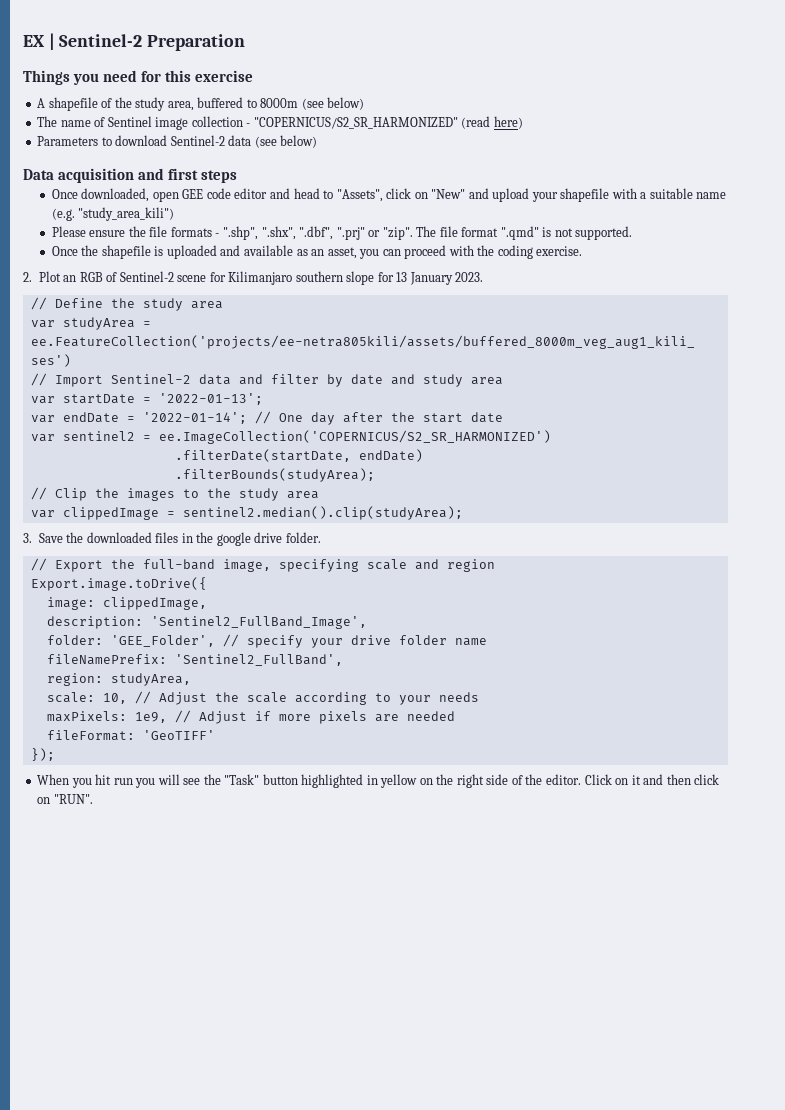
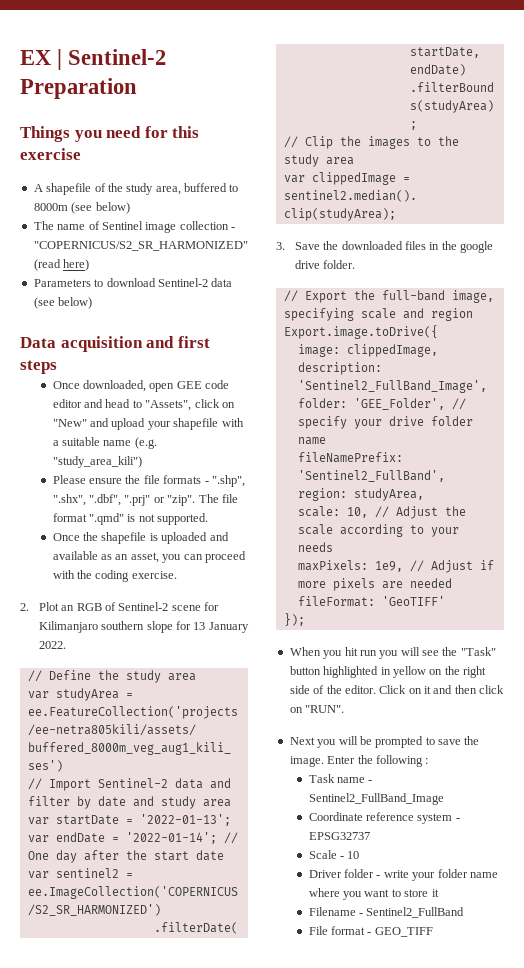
- 2. Plot an RGB of Sentinel-2 scene for Kilimanjaro southern slope for 13 January 2023.
+ 2. Plot an RGB of Sentinel-2 scene for Kilimanjaro southern slope for 13 January 2022.
+ Next you will be prompted to save the image. Enter the following :
+ Task name - Sentinel2_FullBand_Image
+ Coordinate reference system - EPSG32737
+ Scale - 10
+ Driver folder - write your folder name where you want to store it
+ Filename - Sentinel2_FullBand
+ File format - GEO_TIFF

